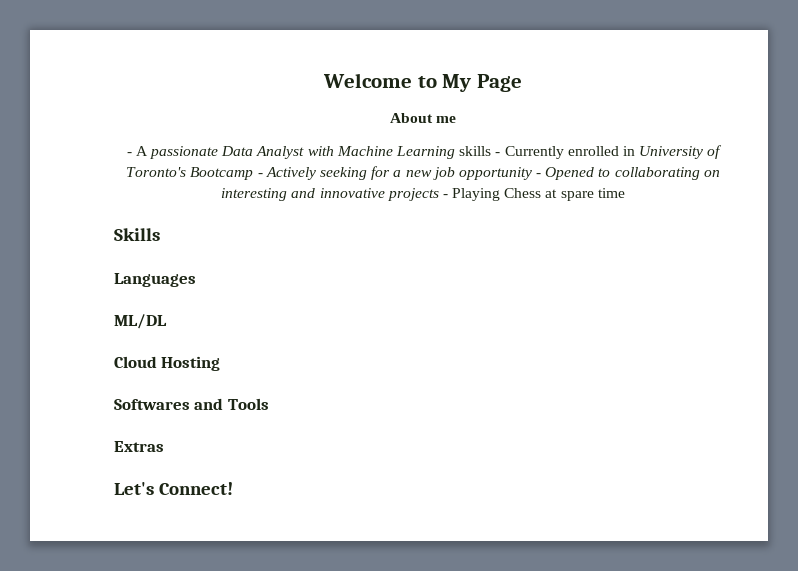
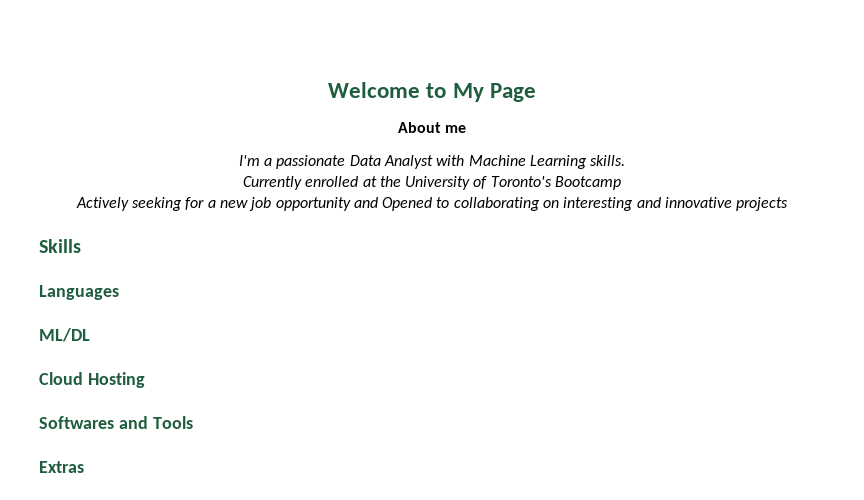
- - A passionate Data Analyst with Machine Learning skills - Currently enrolled in University of Toronto's Bootcamp - Actively seeking for a new job opportunity - Opened to collaborating on interesting and innovative projects - Playing Chess at spare time
+ I'm a passionate Data Analyst with Machine Learning skills.
+ Currently enrolled at the University of Toronto's Bootcamp
+ Actively seeking for a new job opportunity and Opened to collaborating on interesting and innovative projects
- Let's Connect!

